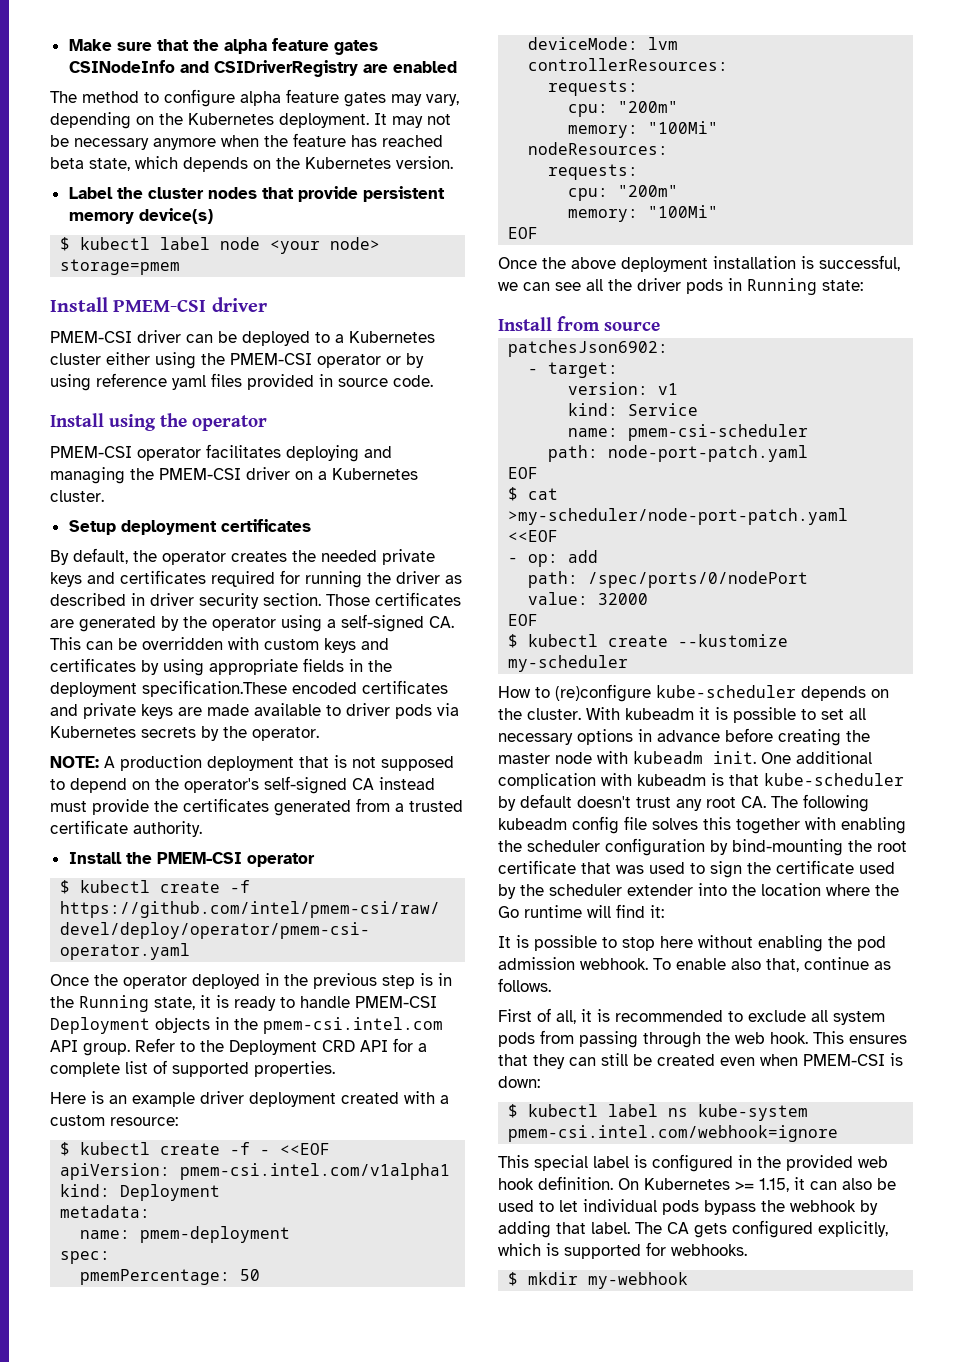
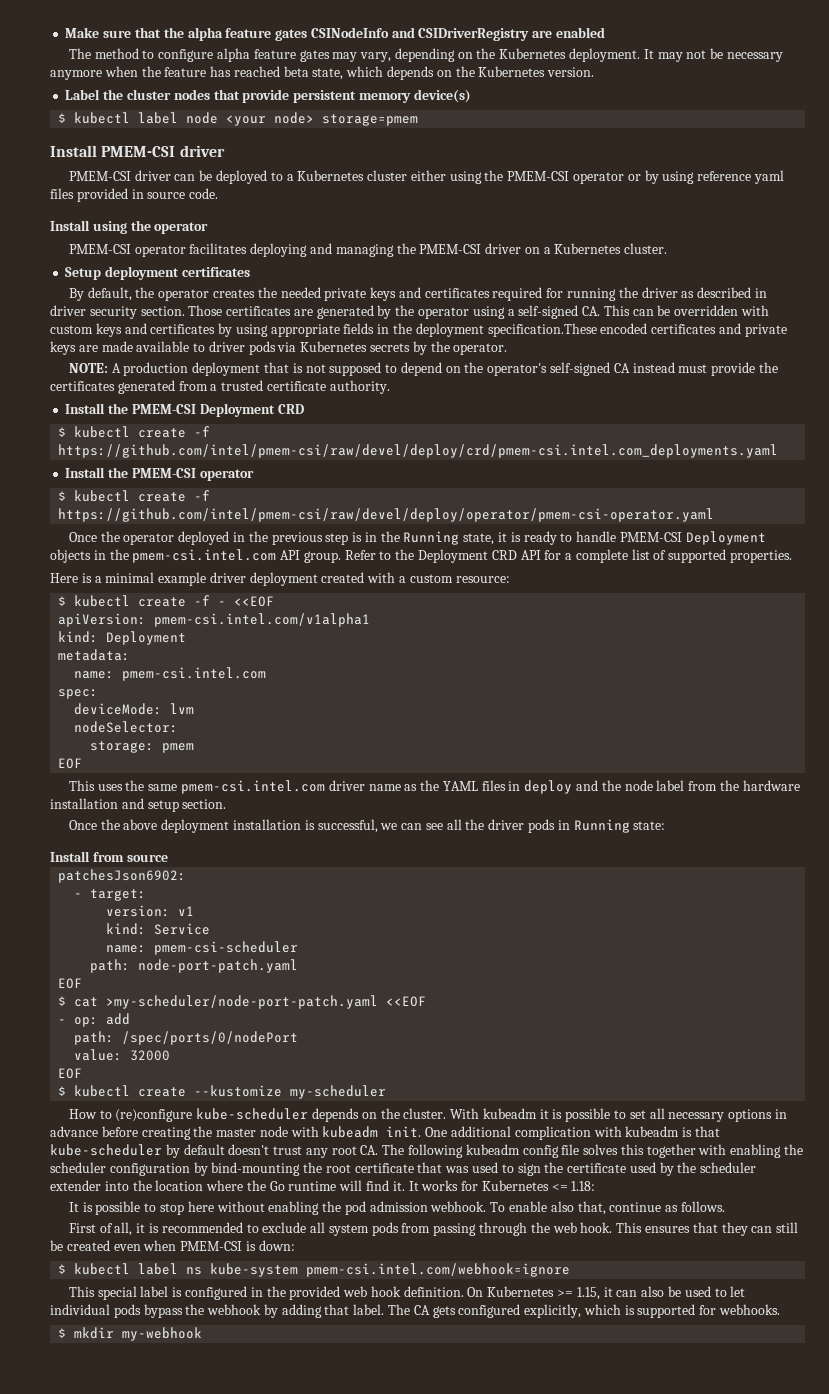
+ Install the PMEM-CSI Deployment CRD
+ $ kubectl create -f https://github.com/intel/pmem-csi/raw/devel/deploy/crd/pmem-csi.intel.com_deployments.yaml
- Here is an example driver deployment created with a custom resource:
+ Here is a minimal example driver deployment created with a custom resource:
- name: pmem-deployment
+ name: pmem-csi.intel.com
- pmemPercentage: 50
- controllerResources:
- requests:
- cpu: "200m"
- memory: "100Mi"
- nodeResources:
- requests:
- cpu: "200m"
- memory: "100Mi"
+ nodeSelector:
+ storage: pmem
  EOF
+ This uses the same pmem-csi.intel.com driver name as the YAML files in deploy and the node label from the hardware installation and setup section.
- One additional complication with kubeadm is that kube-scheduler by default doesn't trust any root CA. The following kubeadm config file solves this together with enabling the scheduler configuration by bind-mounting the root certificate that was used to sign the certificate used by the scheduler extender into the location where the Go runtime will find it:
+ One additional complication with kubeadm is that kube-scheduler by default doesn't trust any root CA. The following kubeadm config file solves this together with enabling the scheduler configuration by bind-mounting the root certificate that was used to sign the certificate used by the scheduler extender into the location where the Go runtime will find it. It works for Kubernetes <= 1.18:

